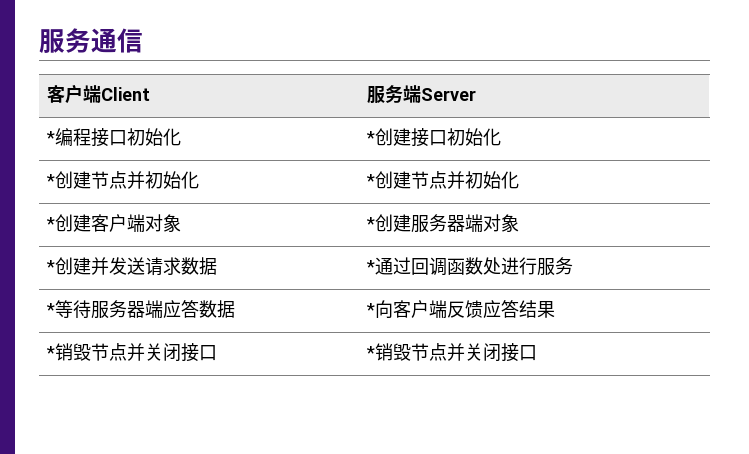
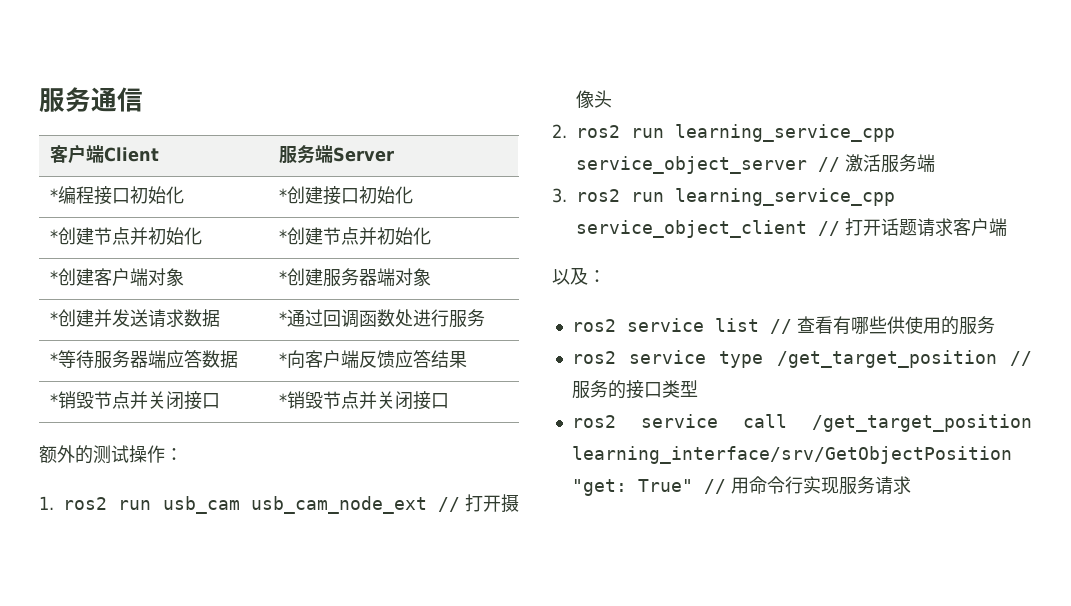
+ 额外的测试操作：
+ 1. ros2 run usb_cam usb_cam_node_ext // 打开摄像头
+ 2. ros2 run learning_service_cpp service_object_server // 激活服务端
+ 3. ros2 run learning_service_cpp service_object_client // 打开话题请求客户端
+ 以及：
+ ros2 service list // 查看有哪些供使用的服务
+ ros2 service type /get_target_position // 服务的接口类型
+ ros2 service call /get_target_position learning_interface/srv/GetObjectPosition "get: True" // 用命令行实现服务请求

